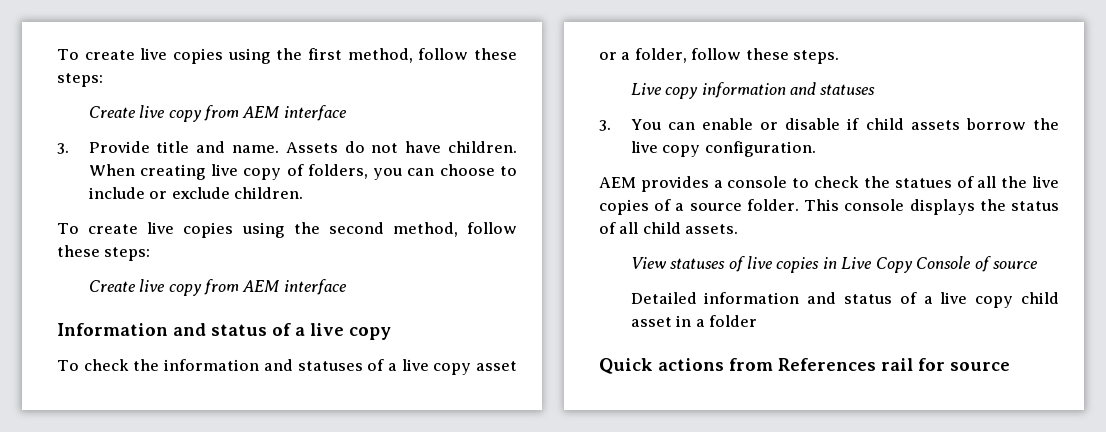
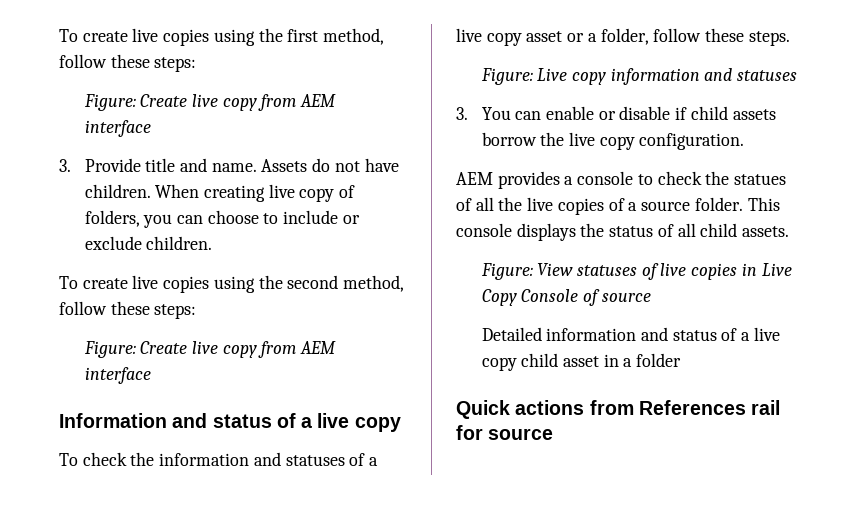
  To create live copies using the first method, follow these steps:
- Create live copy from AEM interface
+ Figure: Create live copy from AEM interface
  To create live copies using the second method, follow these steps:
- Create live copy from AEM interface
+ Figure: Create live copy from AEM interface
- Live copy information and statuses
+ Figure: Live copy information and statuses
- View statuses of live copies in Live Copy Console of source
+ Figure: View statuses of live copies in Live Copy Console of source

